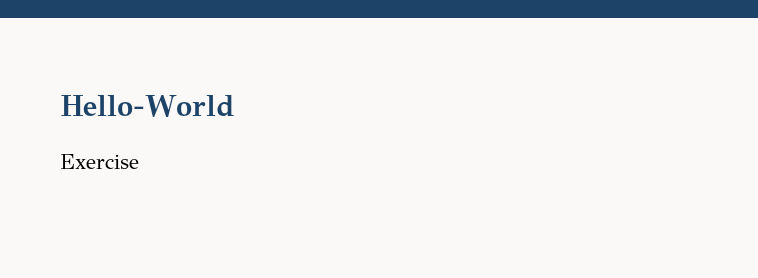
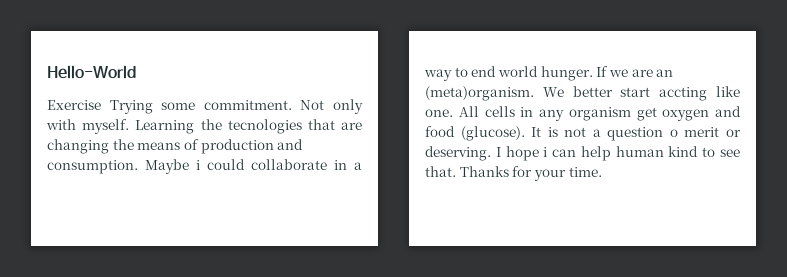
- Exercise
+ Exercise Trying some commitment. Not only with myself. Learning the tecnologies that are changing the means of production and consumption. Maybe i could collaborate in a way to end world hunger. If we are an (meta)organism. We better start accting like one. All cells in any organism get oxygen and food (glucose). It is not a question o merit or deserving. I hope i can help human kind to see that. Thanks for your time.

